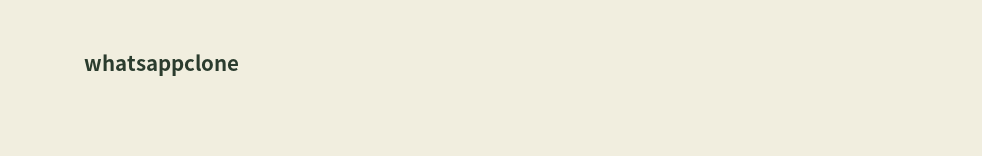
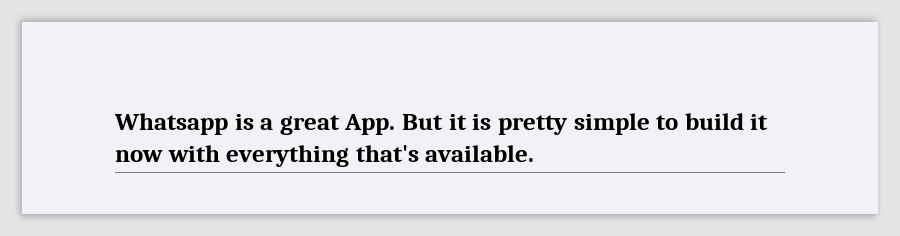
- whatsappclone
+ Whatsapp is a great App. But it is pretty simple to build it now with everything that's available.

